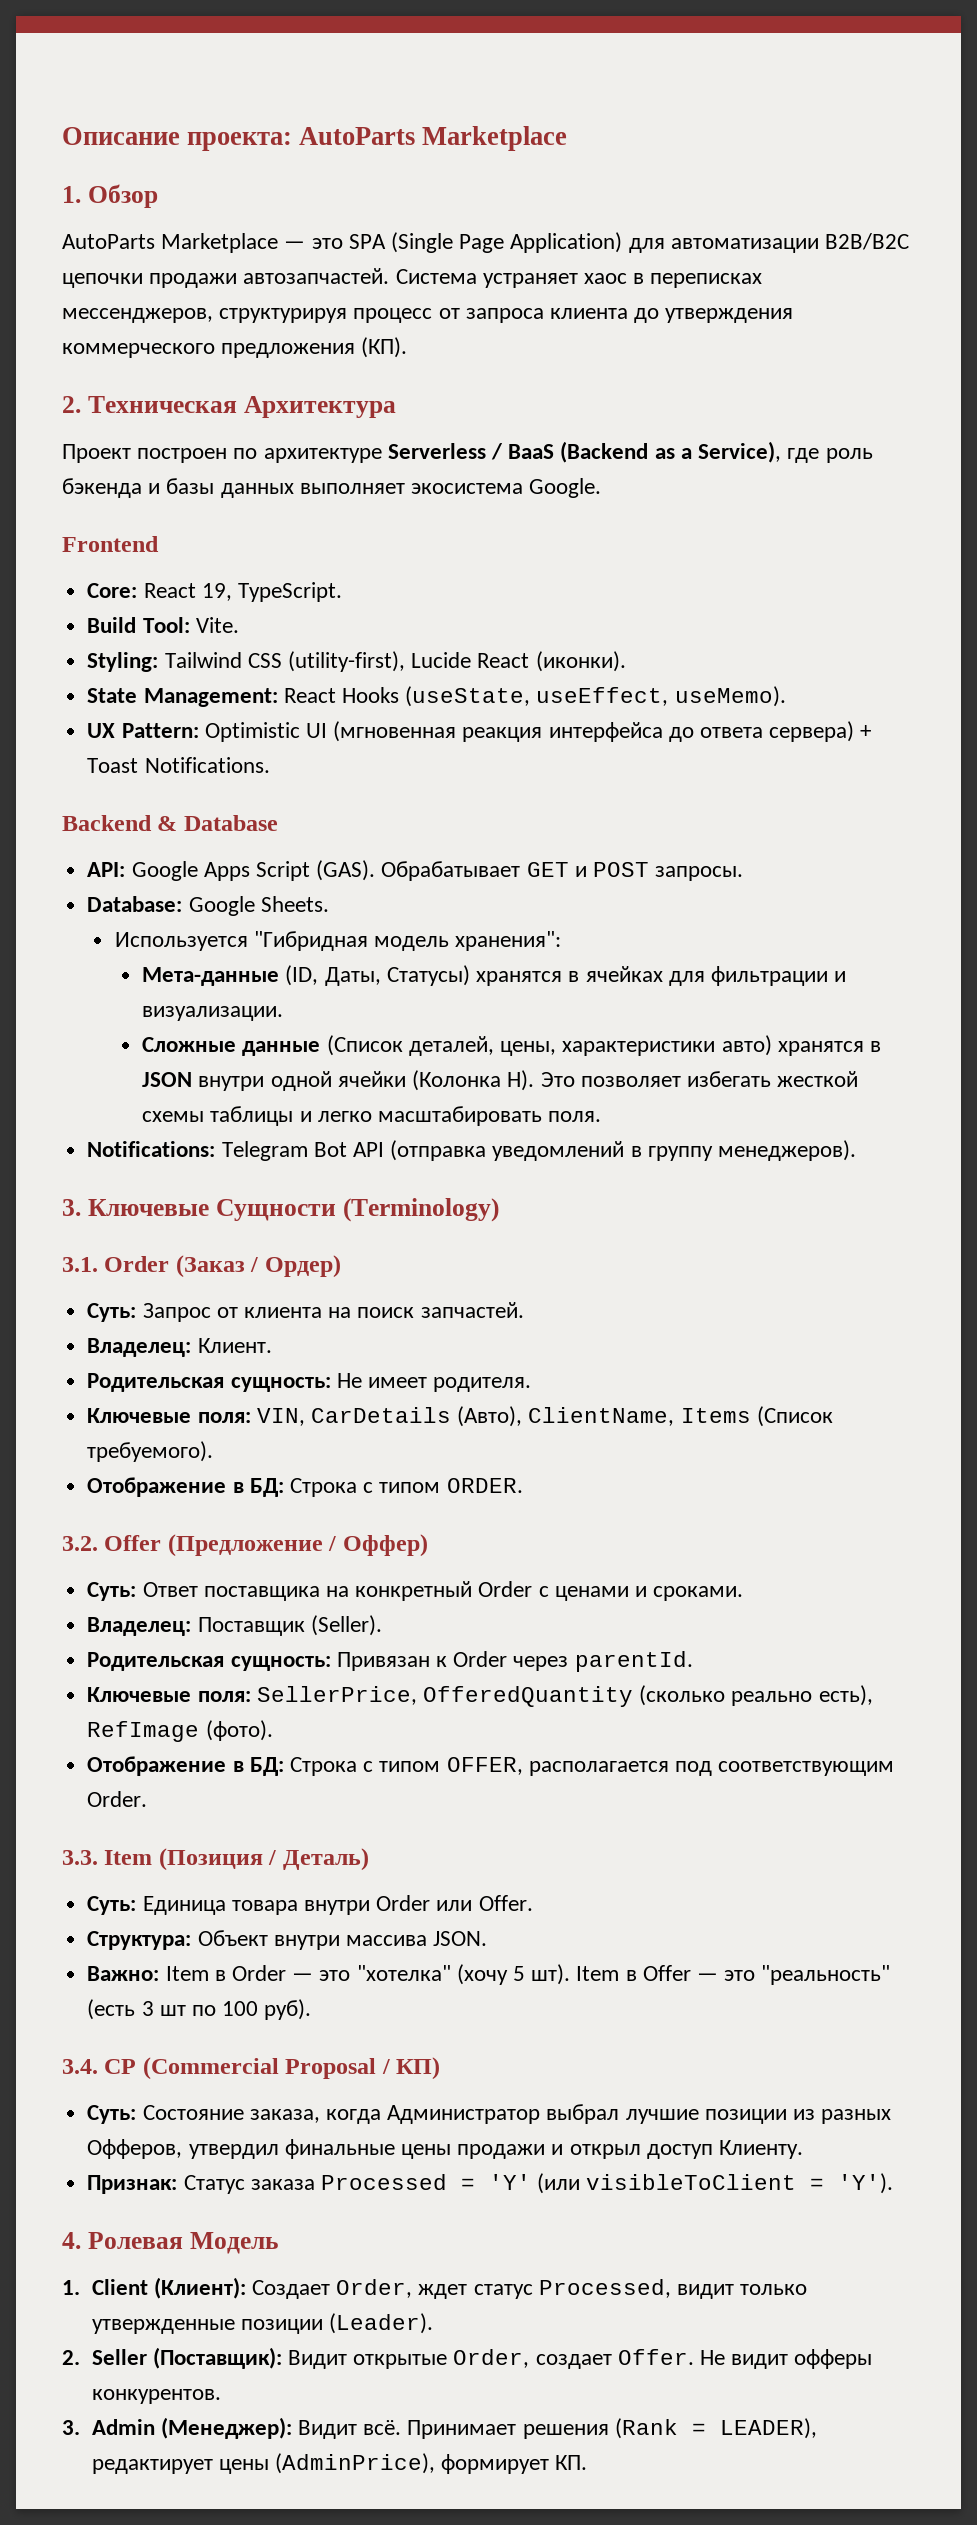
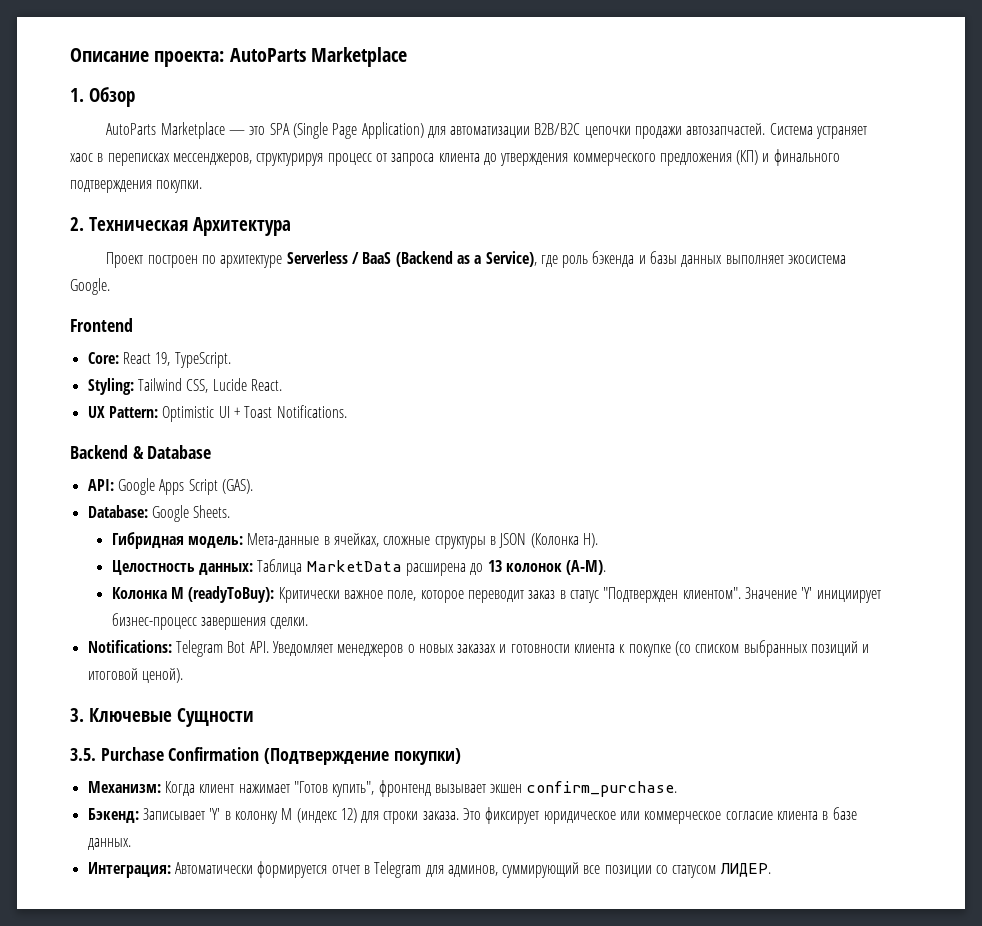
- Система устраняет хаос в переписках мессенджеров, структурируя процесс от запроса клиента до утверждения коммерческого предложения (КП).
+ Система устраняет хаос в переписках мессенджеров, структурируя процесс от запроса клиента до утверждения коммерческого предложения (КП) и финального подтверждения покупки.
- Build Tool: Vite.
- Styling: Tailwind CSS (utility-first), Lucide React (иконки).
- State Management: React Hooks (useState, useEffect, useMemo).
- UX Pattern: Optimistic UI (мгновенная реакция интерфейса до ответа сервера) + Toast Notifications.
+ Styling: Tailwind CSS, Lucide React.
+ UX Pattern: Optimistic UI + Toast Notifications.
- API: Google Apps Script (GAS). Обрабатывает GET и POST запросы.
+ API: Google Apps Script (GAS).
  Database: Google Sheets.
- Используется "Гибридная модель хранения":
- Мета-данные (ID, Даты, Статусы) хранятся в ячейках для фильтрации и визуализации.
- Сложные данные (Список деталей, цены, характеристики авто) хранятся в JSON внутри одной ячейки (Колонка H). Это позволяет избегать жесткой схемы таблицы и легко масштабировать поля.
- Notifications: Telegram Bot API (отправка уведомлений в группу менеджеров).
- 3. Ключевые Сущности (Terminology)
- 3.1. Order (Заказ / Ордер)
- Суть: Запрос от клиента на поиск запчастей.
- Владелец: Клиент.
- Родительская сущность: Не имеет родителя.
- Ключевые поля: VIN, CarDetails (Авто), ClientName, Items (Список требуемого).
- Отображение в БД: Строка с типом ORDER.
- 3.2. Offer (Предложение / Оффер)
- Суть: Ответ поставщика на конкретный Order с ценами и сроками.
- Владелец: Поставщик (Seller).
- Родительская сущность: Привязан к Order через parentId.
- Ключевые поля: SellerPrice, OfferedQuantity (сколько реально есть), RefImage (фото).
- Отображение в БД: Строка с типом OFFER, располагается под соответствующим Order.
- 3.3. Item (Позиция / Деталь)
- Суть: Единица товара внутри Order или Offer.
- Структура: Объект внутри массива JSON.
- Важно: Item в Order — это "хотелка" (хочу 5 шт). Item в Offer — это "реальность" (есть 3 шт по 100 руб).
- 3.4. CP (Commercial Proposal / КП)
- Суть: Состояние заказа, когда Администратор выбрал лучшие позиции из разных Офферов, утвердил финальные цены продажи и открыл доступ Клиенту.
- Признак: Статус заказа Processed = 'Y' (или visibleToClient = 'Y').
- 4. Ролевая Модель
- 1. Client (Клиент): Создает Order, ждет статус Processed, видит только утвержденные позиции (Leader).
- 2. Seller (Поставщик): Видит открытые Order, создает Offer. Не видит офферы конкурентов.
- 3. Admin (Менеджер): Видит всё. Принимает решения (Rank = LEADER), редактирует цены (AdminPrice), формирует КП.
+ Гибридная модель: Мета-данные в ячейках, сложные структуры в JSON (Колонка H).
+ Целостность данных: Таблица MarketData расширена до 13 колонок (A-M).
+ Колонка M (readyToBuy): Критически важное поле, которое переводит заказ в статус "Подтвержден клиентом". Значение 'Y' инициирует бизнес-процесс завершения сделки.
+ Notifications: Telegram Bot API. Уведомляет менеджеров о новых заказах и готовности клиента к покупке (со списком выбранных позиций и итоговой ценой).
+ 3. Ключевые Сущности
+ 3.5. Purchase Confirmation (Подтверждение покупки)
+ Механизм: Когда клиент нажимает "Готов купить", фронтенд вызывает экшен confirm_purchase.
+ Бэкенд: Записывает 'Y' в колонку M (индекс 12) для строки заказа. Это фиксирует юридическое или коммерческое согласие клиента в базе данных.
+ Интеграция: Автоматически формируется отчет в Telegram для админов, суммирующий все позиции со статусом ЛИДЕР.

